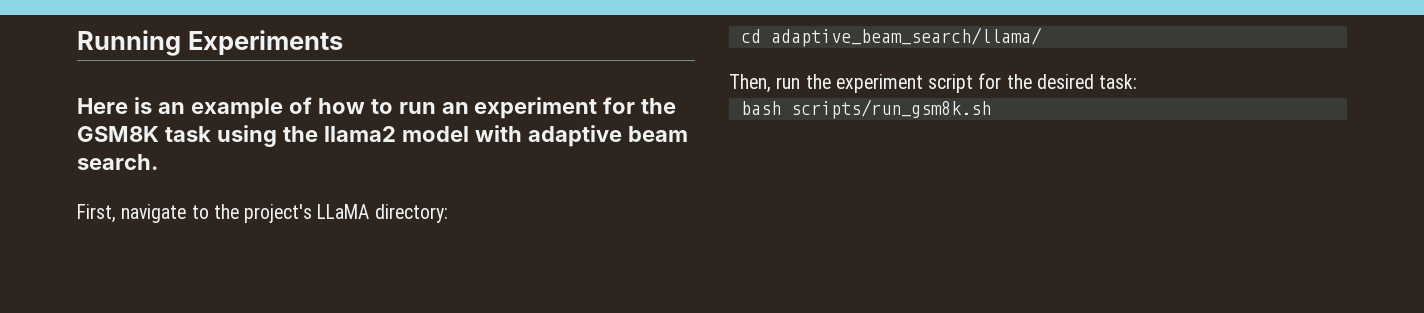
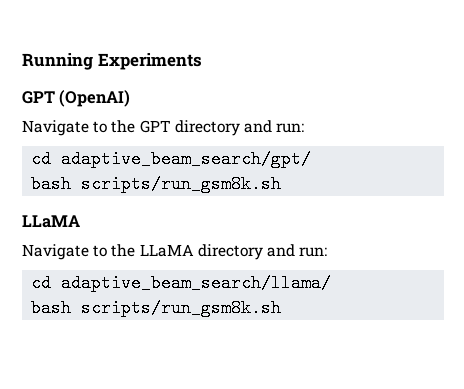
- Here is an example of how to run an experiment for the GSM8K task using the llama2 model with adaptive beam search.
- First, navigate to the project's LLaMA directory:
+ GPT (OpenAI)
+ Navigate to the GPT directory and run:
+ cd adaptive_beam_search/gpt/
+ bash scripts/run_gsm8k.sh
+ LLaMA
+ Navigate to the LLaMA directory and run:
  cd adaptive_beam_search/llama/
- Then, run the experiment script for the desired task:

